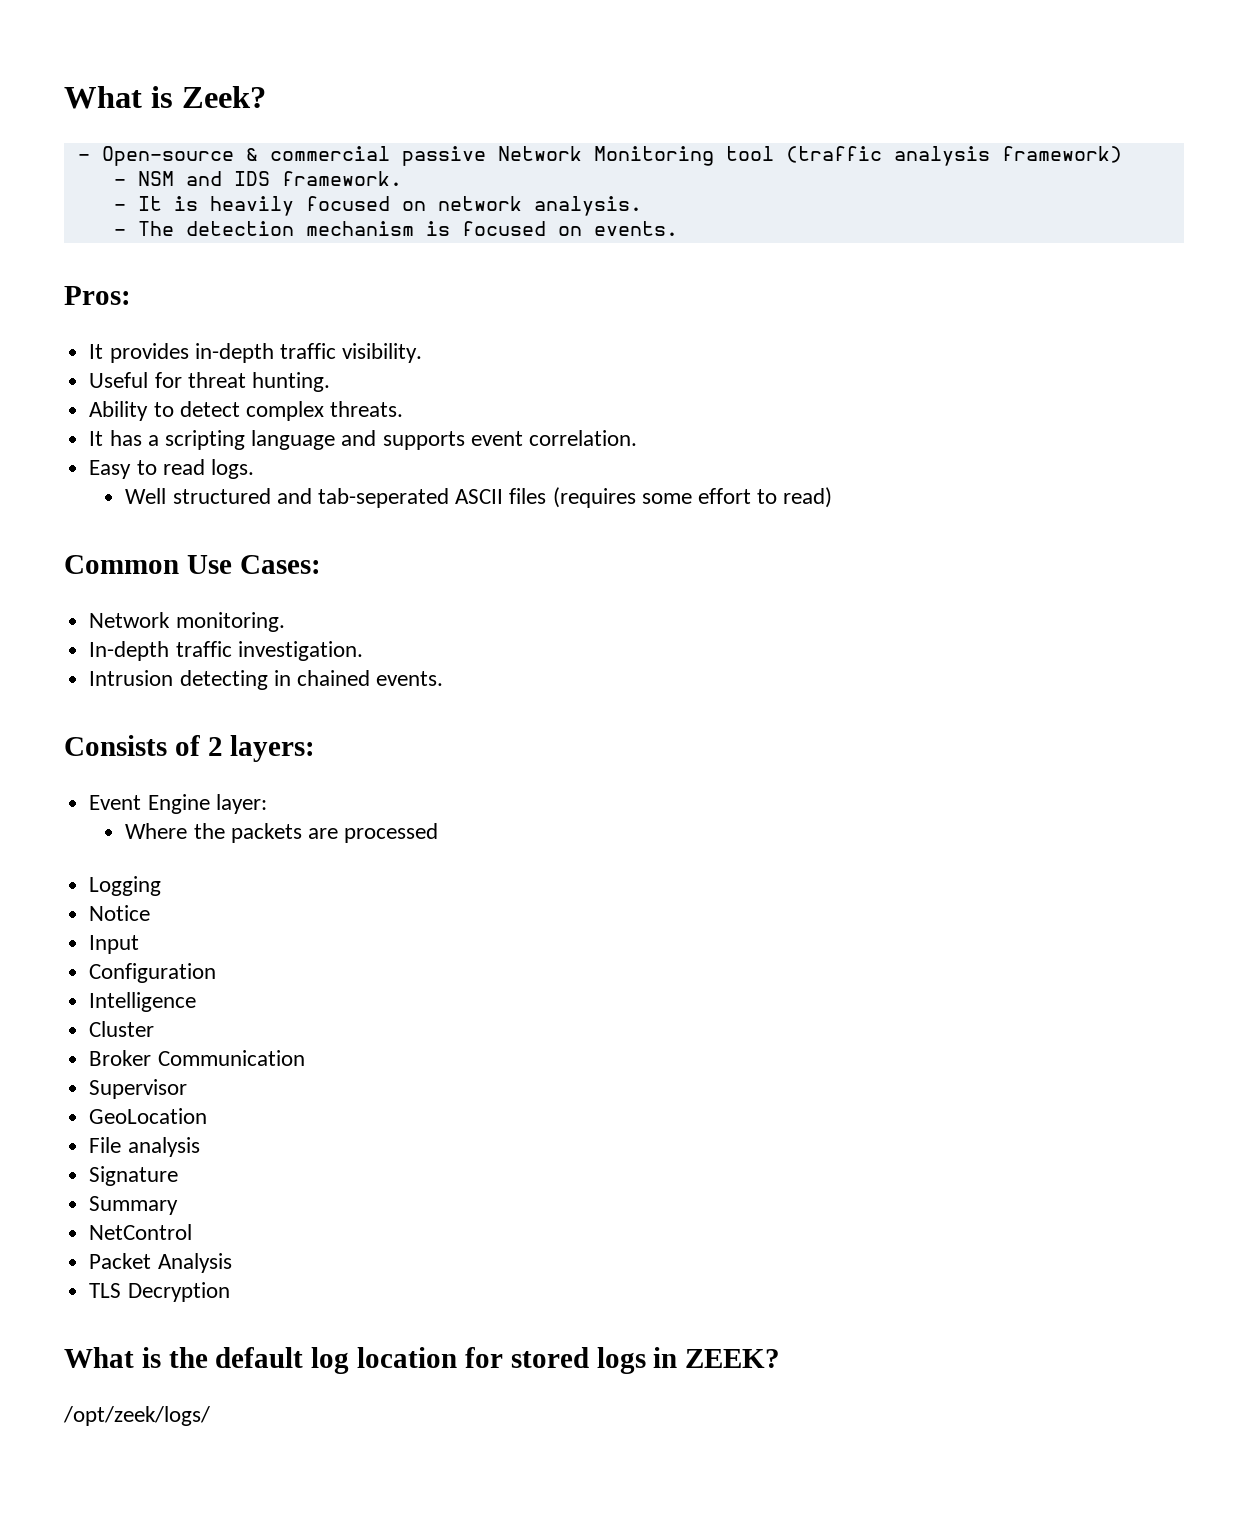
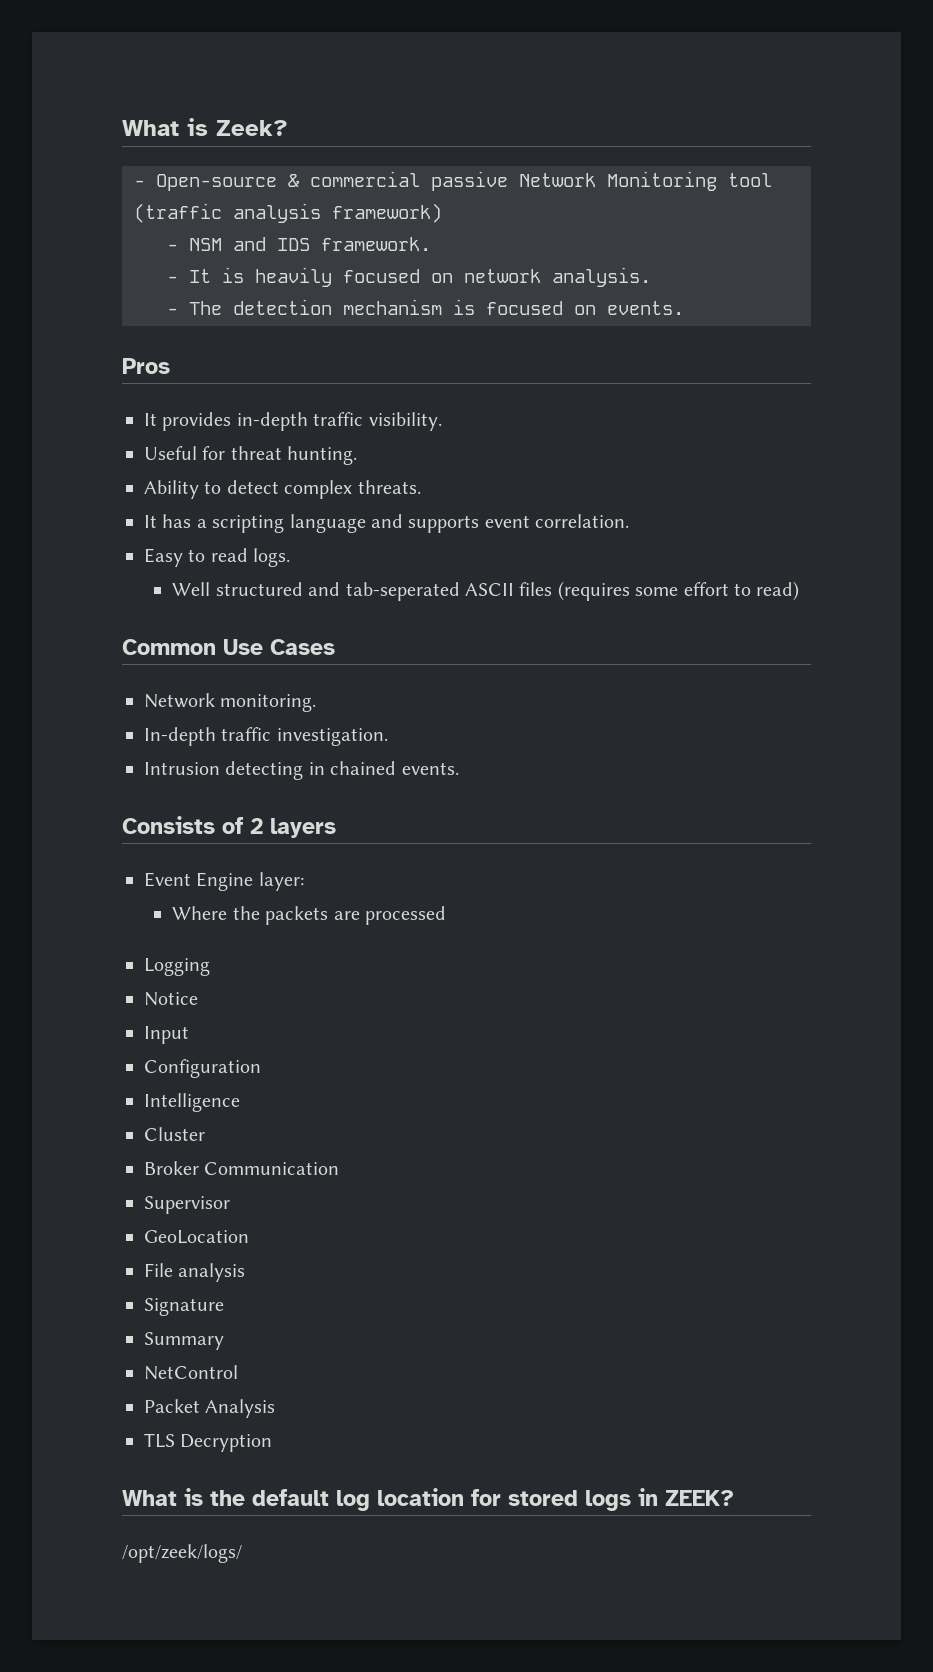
- Pros:
+ Pros
- Common Use Cases:
+ Common Use Cases
- Consists of 2 layers:
+ Consists of 2 layers

